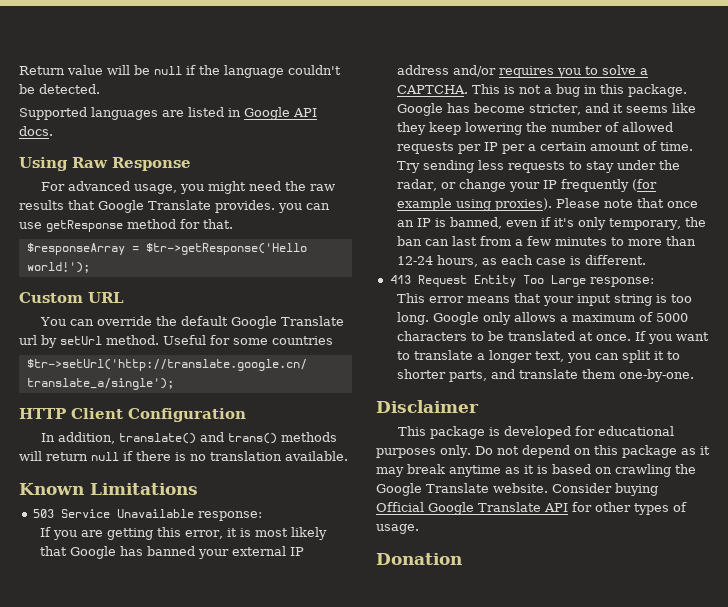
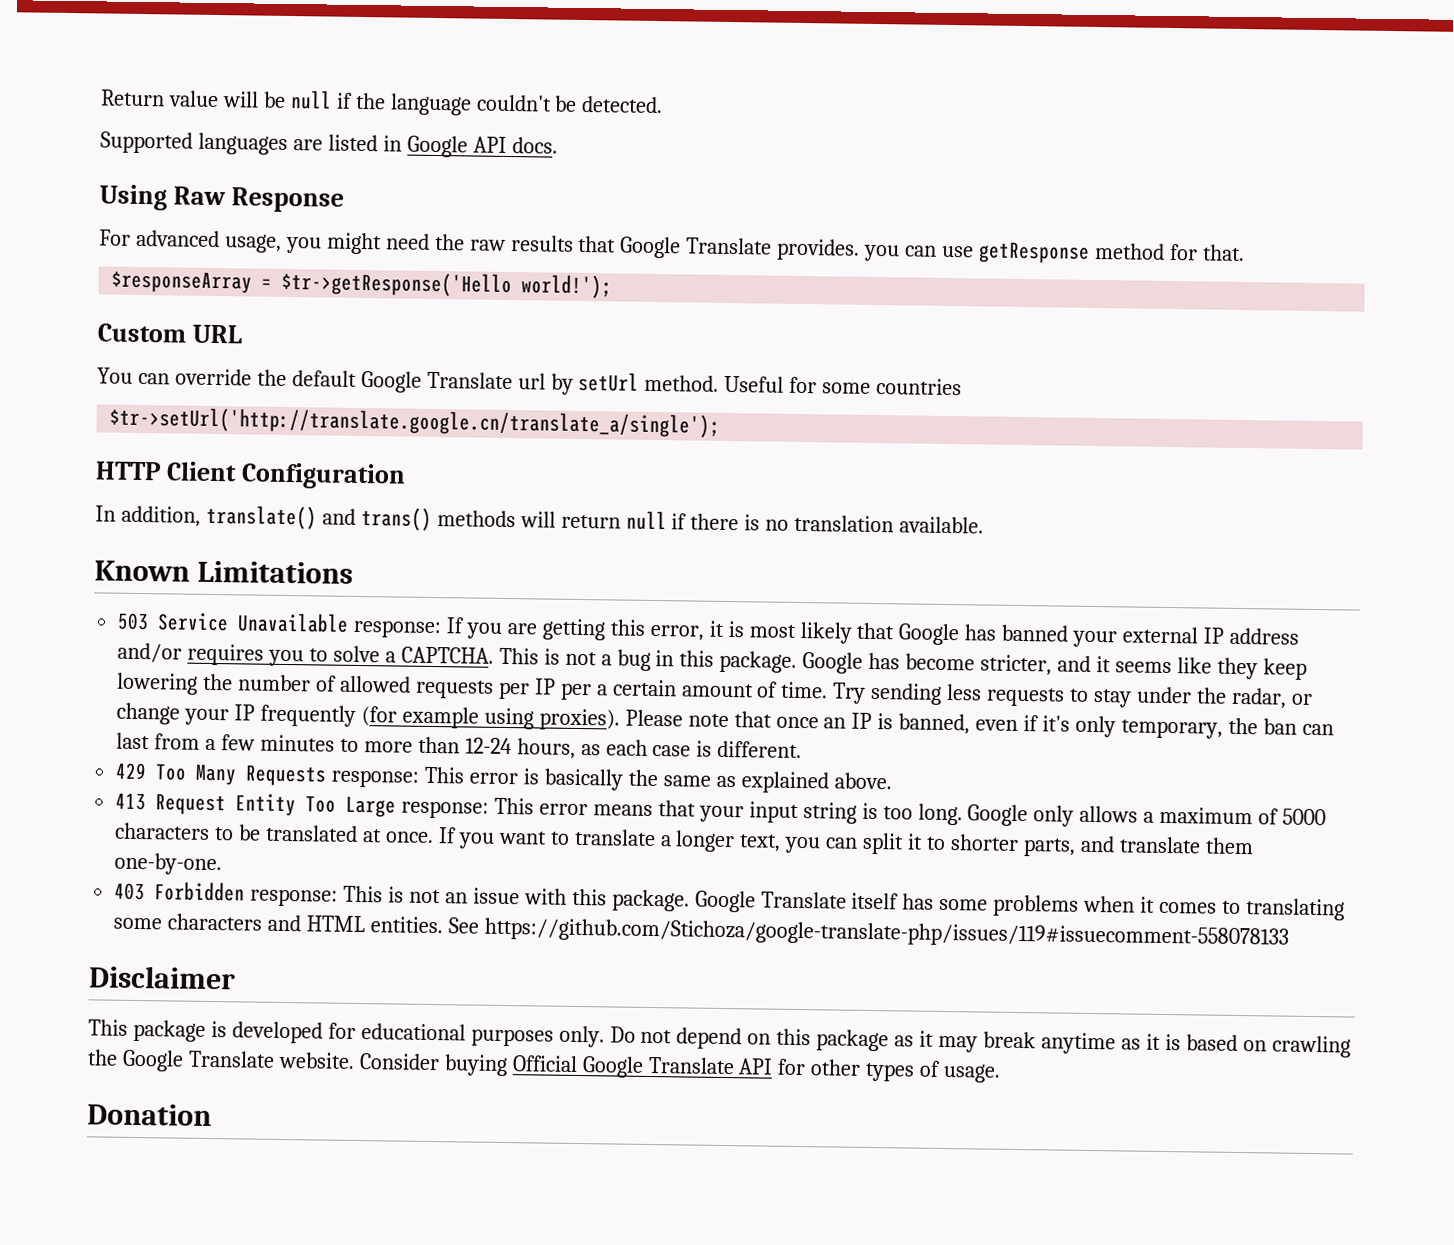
- 503 Service Unavailable response:
- If you are getting this error, it is most likely that Google has banned your external IP address and/or requires you to solve a CAPTCHA.
+ 503 Service Unavailable response: If you are getting this error, it is most likely that Google has banned your external IP address and/or requires you to solve a CAPTCHA.
+ 429 Too Many Requests response: This error is basically the same as explained above.
- 413 Request Entity Too Large response:
- This error means that your input string is too long.
+ 413 Request Entity Too Large response: This error means that your input string is too long.
+ 403 Forbidden response: This is not an issue with this package. Google Translate itself has some problems when it comes to translating some characters and HTML entities. See https://github.com/Stichoza/google-translate-php/issues/119#issuecomment-558078133

